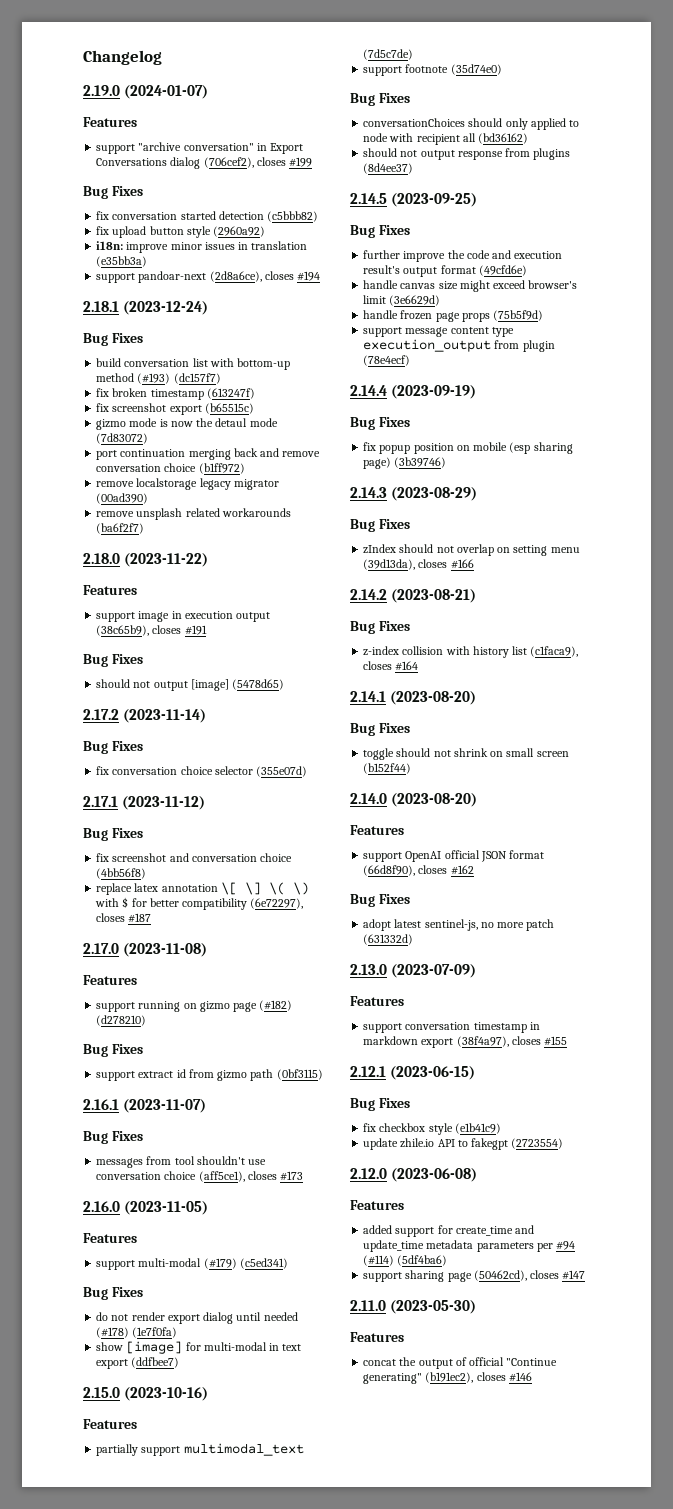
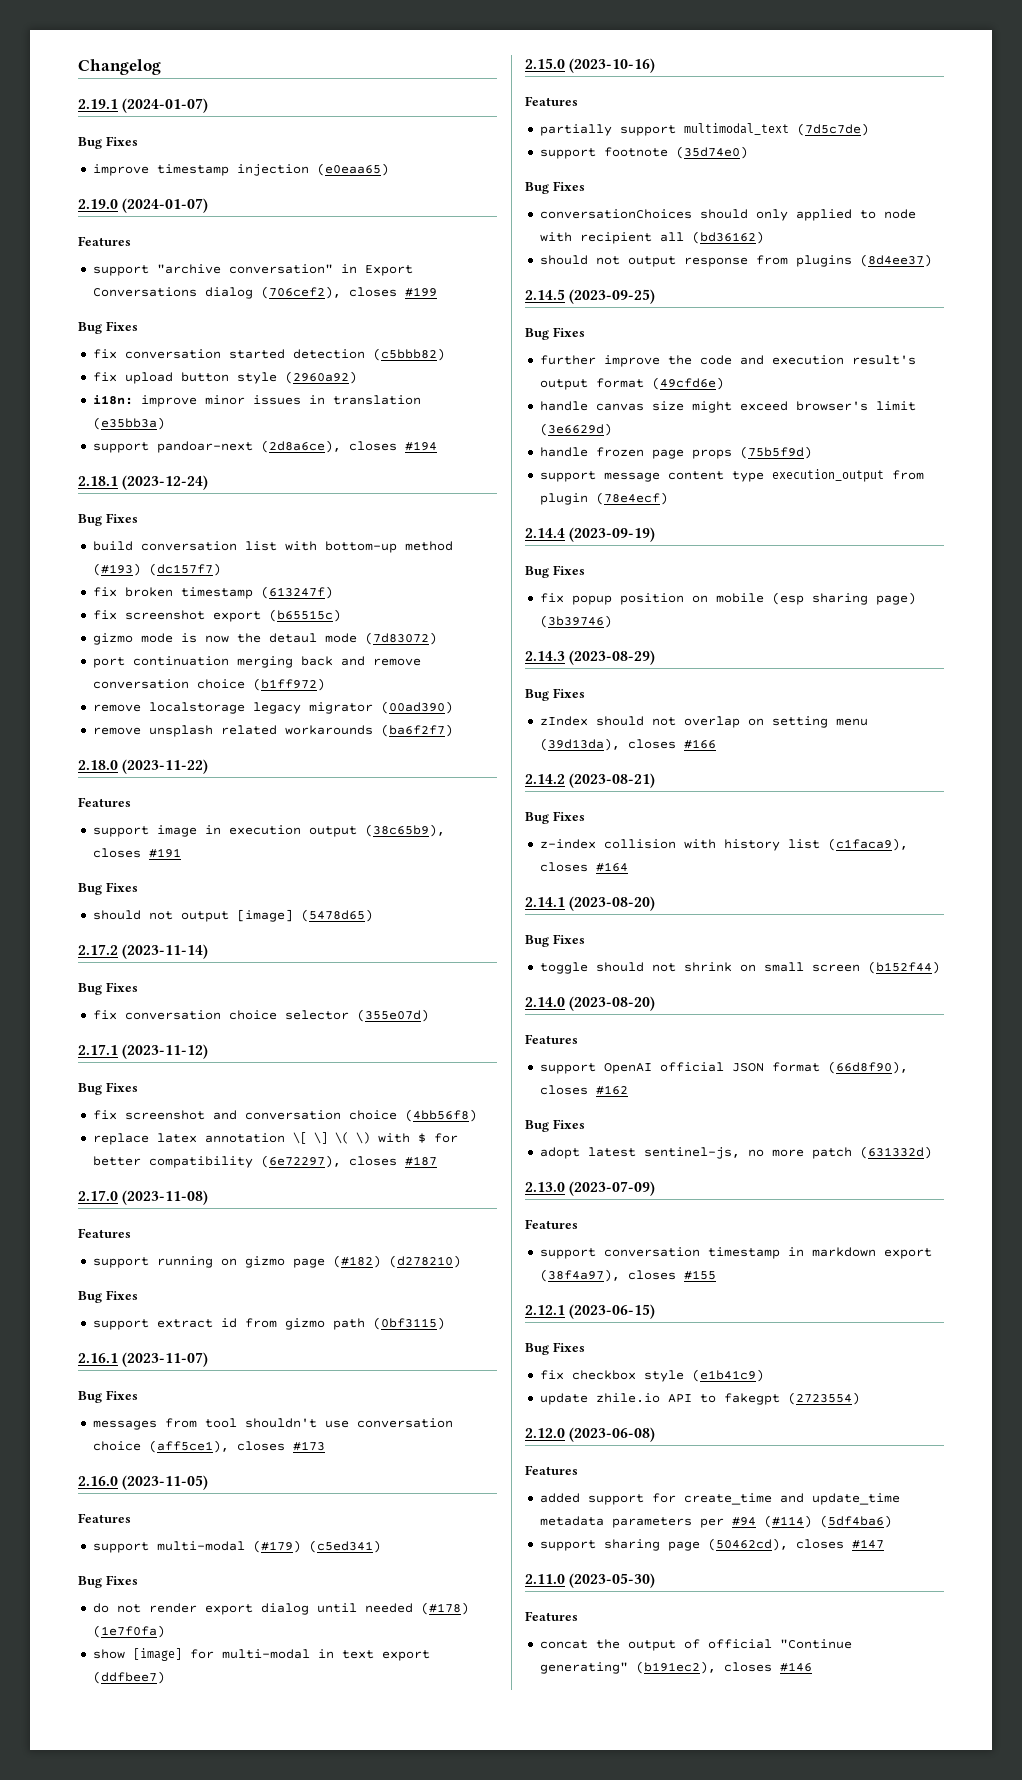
+ 2.19.1 (2024-01-07)
+ Bug Fixes
+ improve timestamp injection (e0eaa65)

